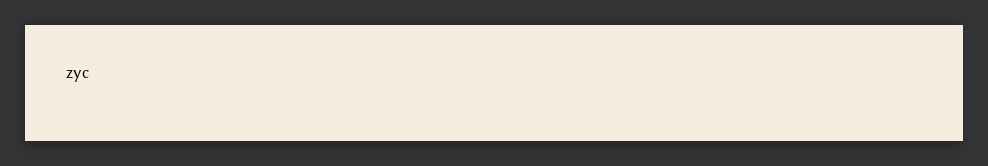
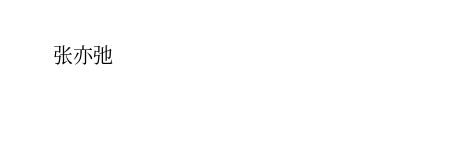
- zyc
+ 张亦弛

